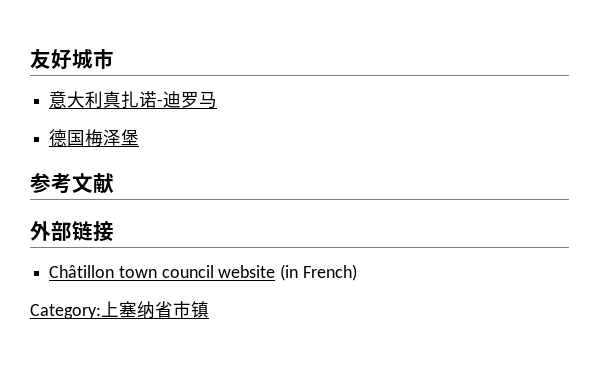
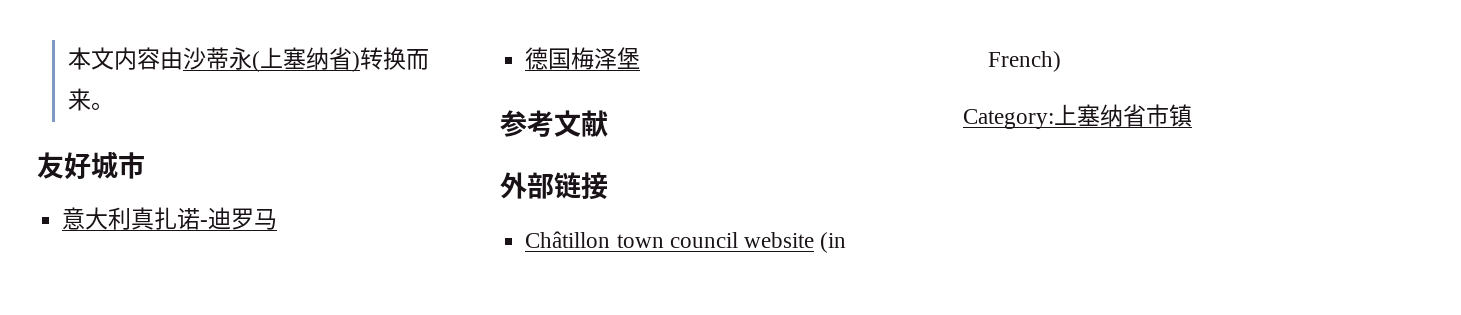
+ 本文内容由沙蒂永(上塞纳省)转换而来。

